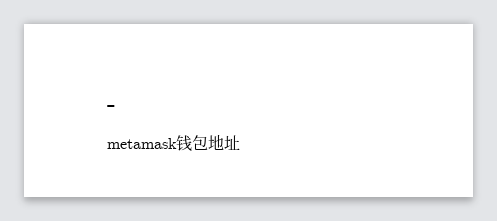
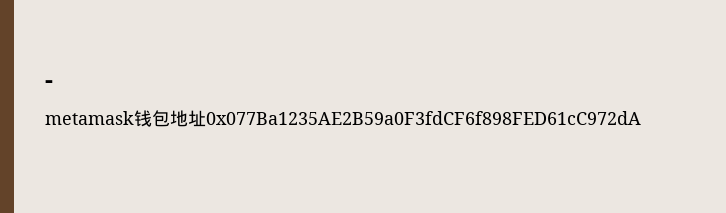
- metamask钱包地址
+ metamask钱包地址0x077Ba1235AE2B59a0F3fdCF6f898FED61cC972dA

